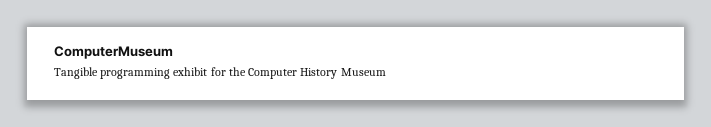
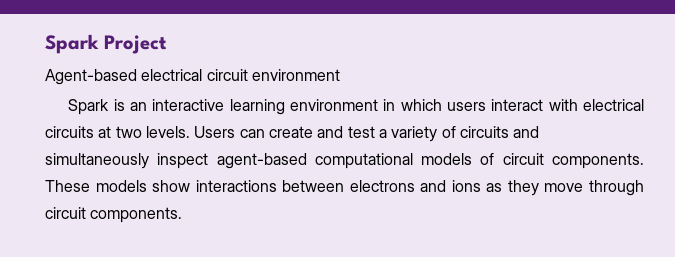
- ComputerMuseum
- Tangible programming exhibit for the Computer History Museum
+ Spark Project
+ Agent-based electrical circuit environment
+ Spark is an interactive learning environment in which users interact with electrical circuits at two levels. Users can create and test a variety of circuits and simultaneously inspect agent-based computational models of circuit components. These models show interactions between electrons and ions as they move through circuit components.

